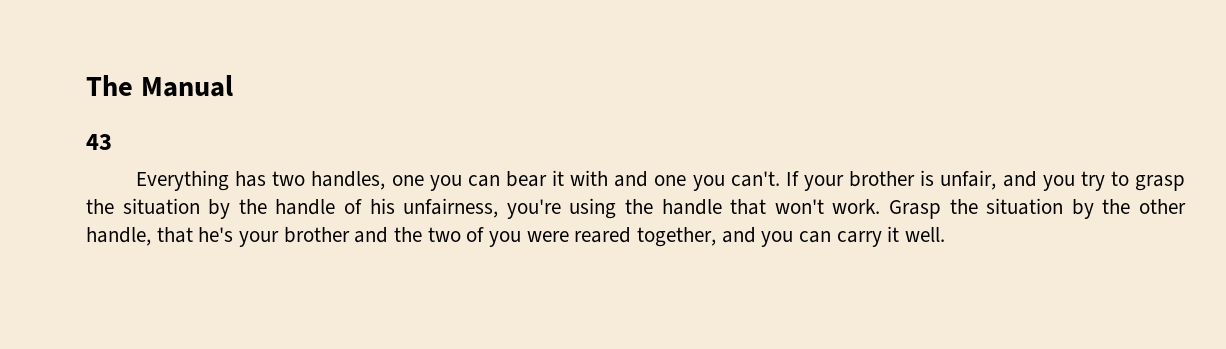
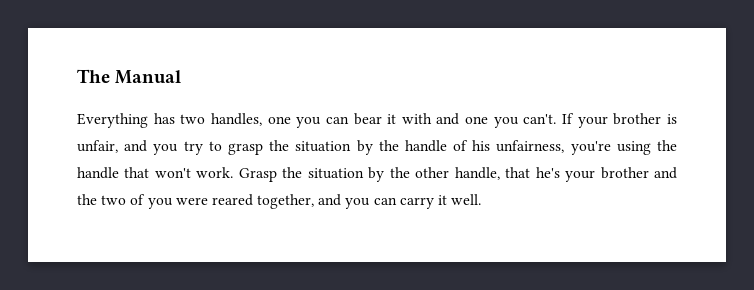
- 43

